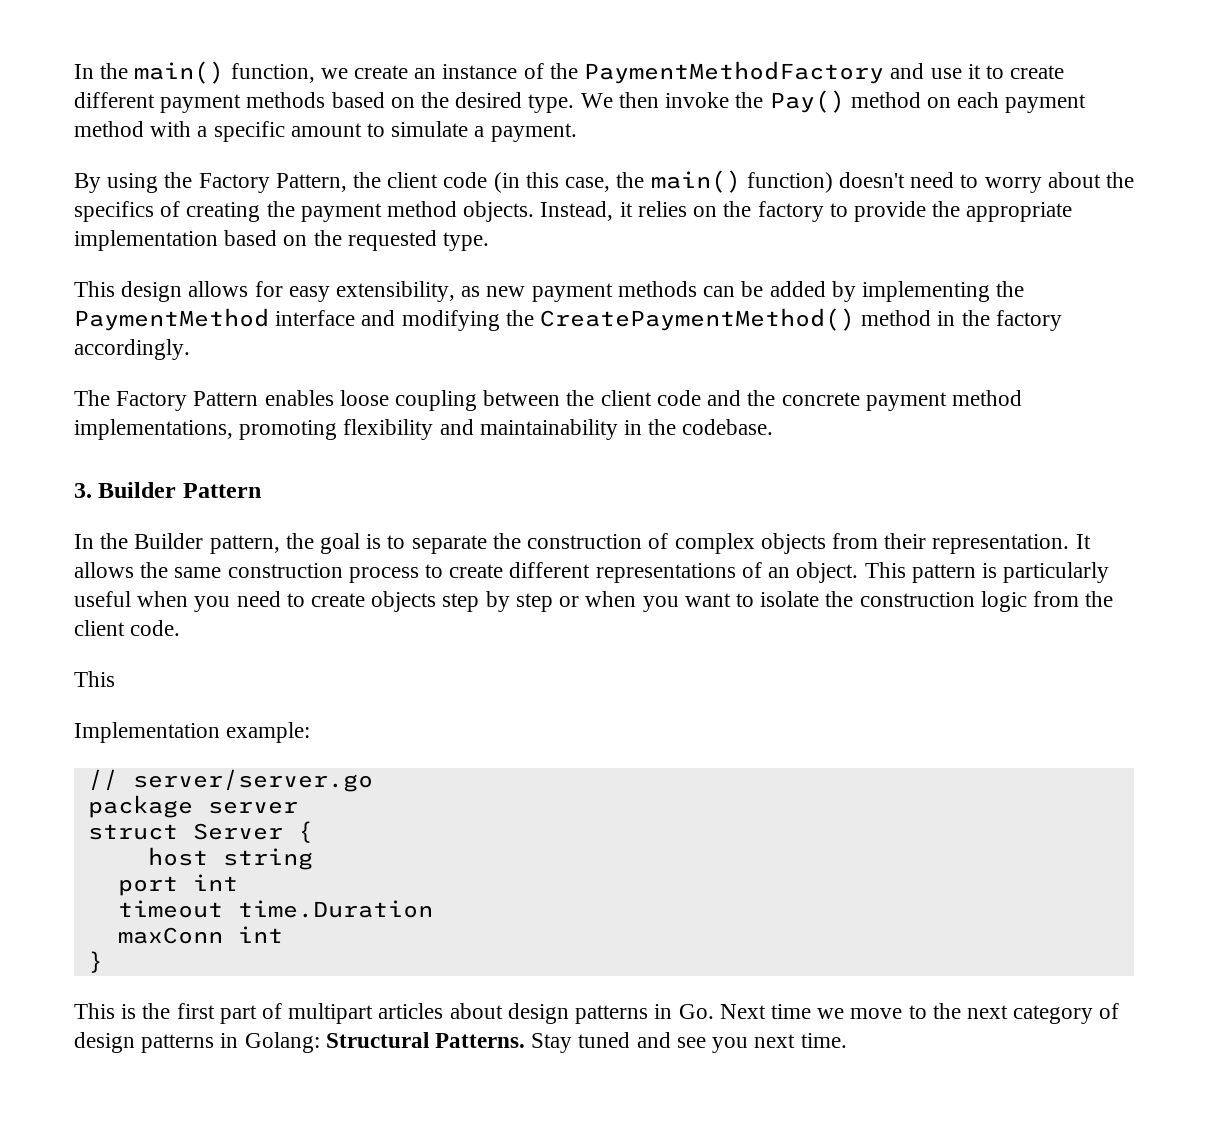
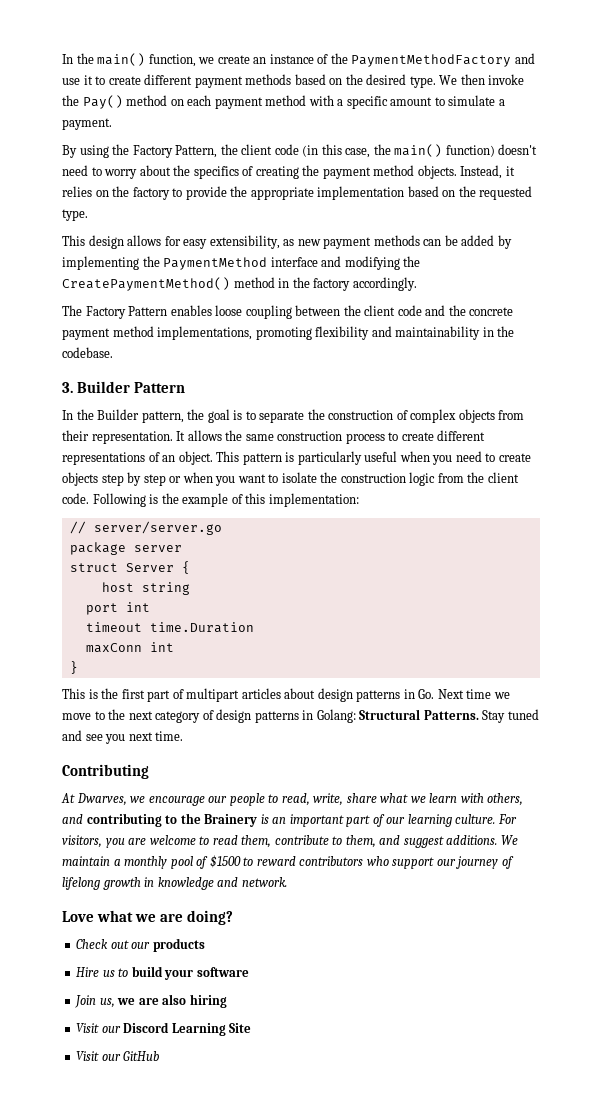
- This pattern is particularly useful when you need to create objects step by step or when you want to isolate the construction logic from the client code.
- This
- Implementation example:
+ This pattern is particularly useful when you need to create objects step by step or when you want to isolate the construction logic from the client code. Following is the example of this implementation:
+ Contributing
+ At Dwarves, we encourage our people to read, write, share what we learn with others, and contributing to the Brainery is an important part of our learning culture. For visitors, you are welcome to read them, contribute to them, and suggest additions. We maintain a monthly pool of $1500 to reward contributors who support our journey of lifelong growth in knowledge and network.
+ Love what we are doing?
+ Check out our products
+ Hire us to build your software
+ Join us, we are also hiring
+ Visit our Discord Learning Site
+ Visit our GitHub

